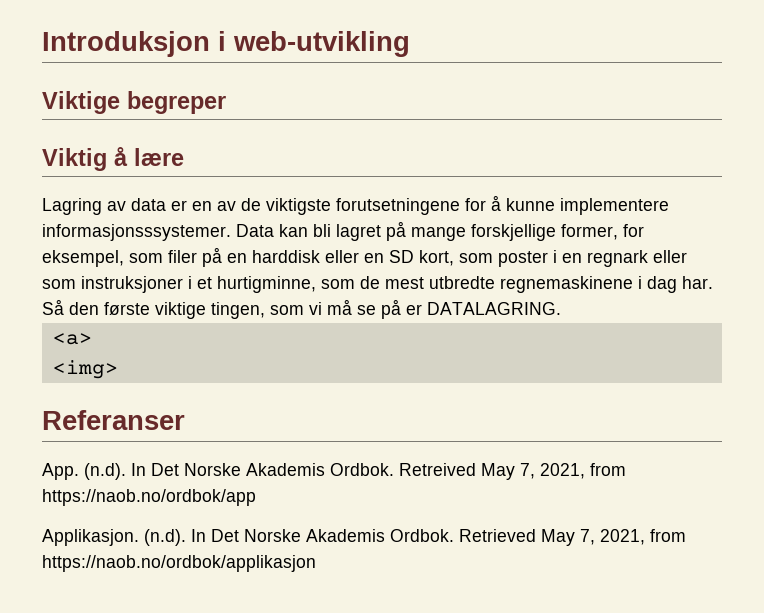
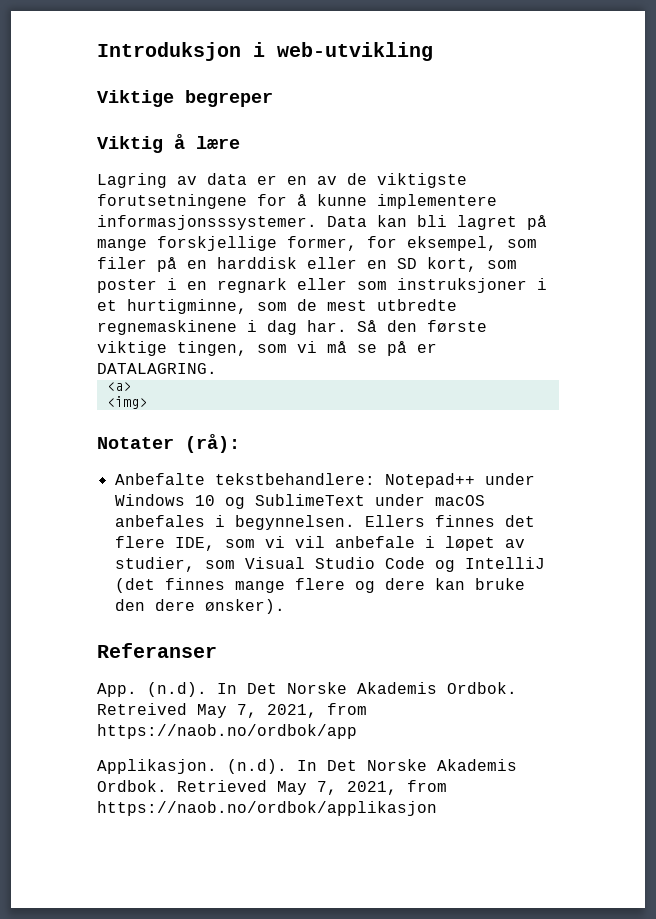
+ Notater (rå):
+ Anbefalte tekstbehandlere: Notepad++ under Windows 10 og SublimeText under macOS anbefales i begynnelsen. Ellers finnes det flere IDE, som vi vil anbefale i løpet av studier, som Visual Studio Code og IntelliJ (det finnes mange flere og dere kan bruke den dere ønsker).

